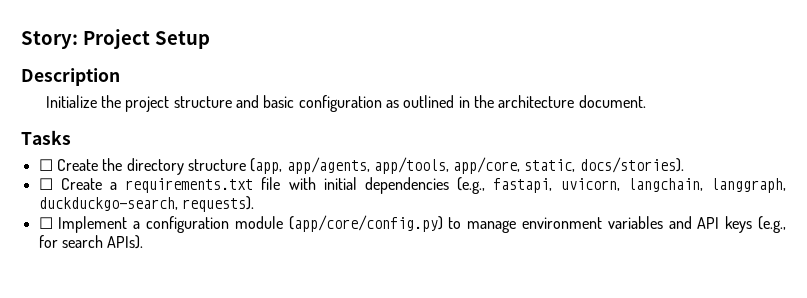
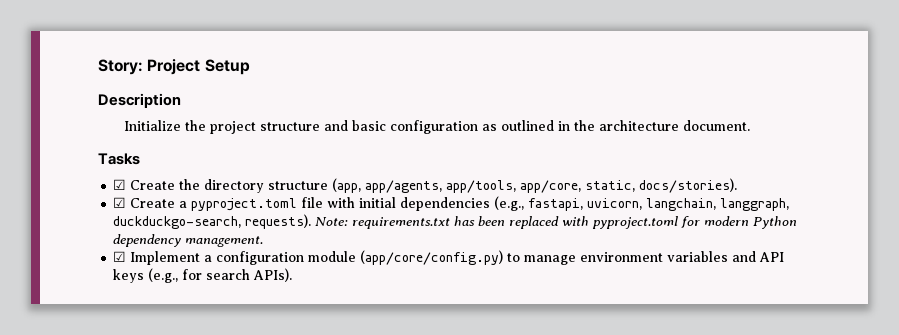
- ☐ Create the directory structure (app, app/agents, app/tools, app/core, static, docs/stories).
+ ☑ Create the directory structure (app, app/agents, app/tools, app/core, static, docs/stories).
- ☐ Create a requirements.txt file with initial dependencies (e.g., fastapi, uvicorn, langchain, langgraph, duckduckgo-search, requests).
- ☐ Implement a configuration module (app/core/config.py) to manage environment variables and API keys (e.g., for search APIs).
+ ☑ Create a pyproject.toml file with initial dependencies (e.g., fastapi, uvicorn, langchain, langgraph, duckduckgo-search, requests). Note: requirements.txt has been replaced with pyproject.toml for modern Python dependency management.
+ ☑ Implement a configuration module (app/core/config.py) to manage environment variables and API keys (e.g., for search APIs).

